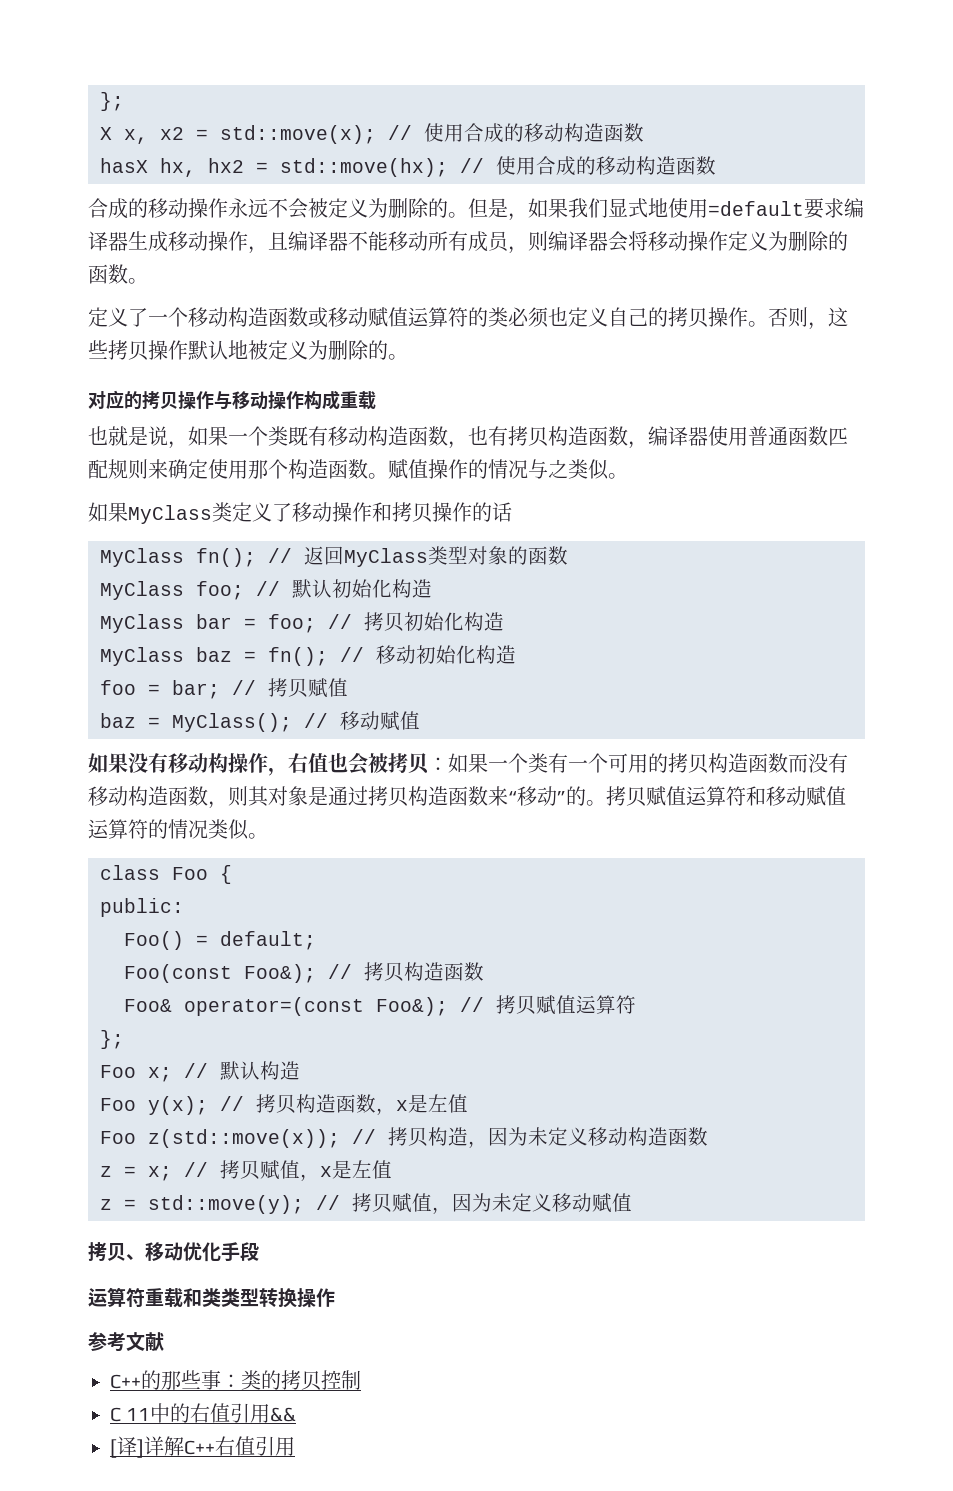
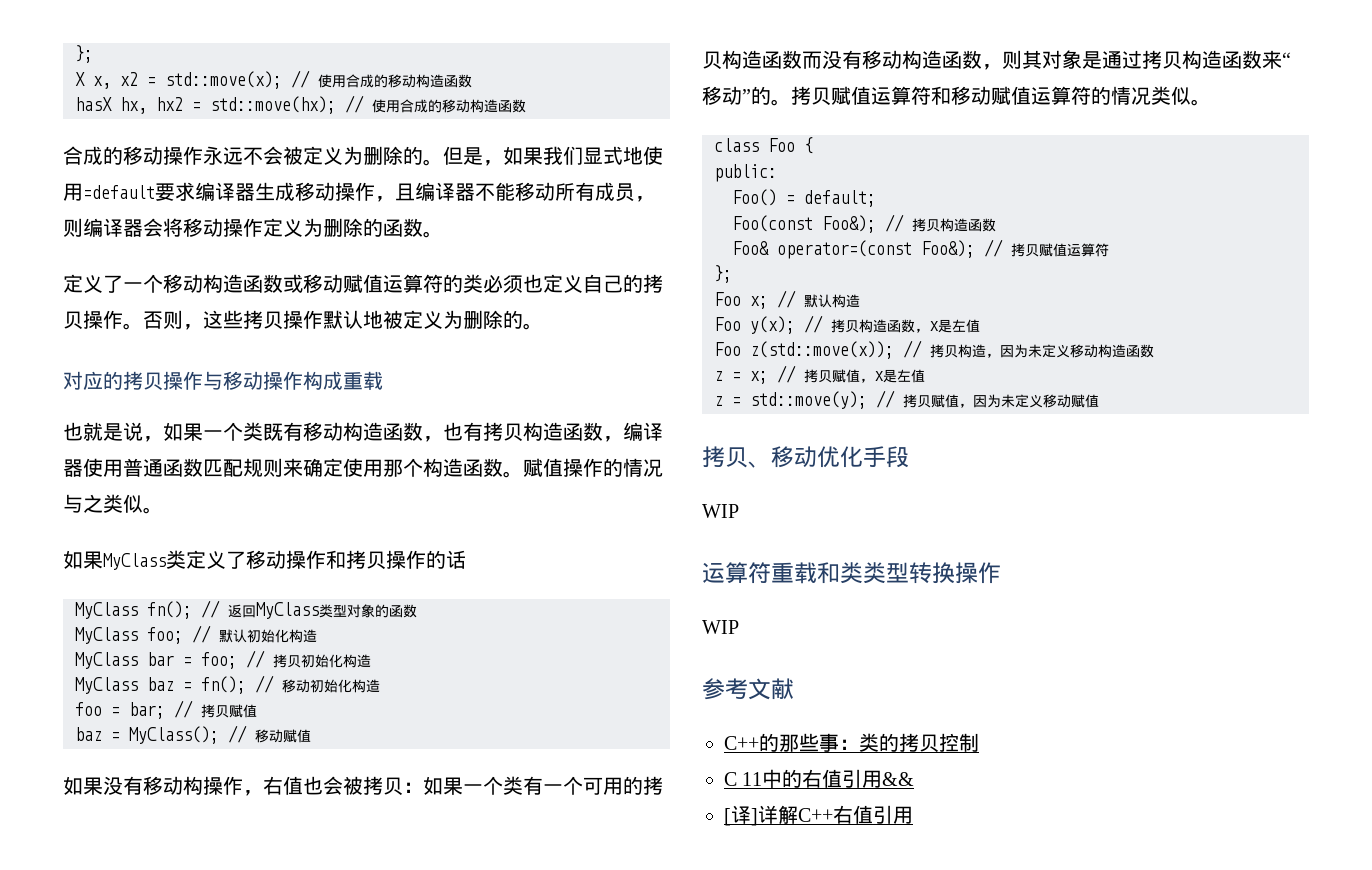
  拷贝、移动优化手段
+ WIP
  运算符重载和类类型转换操作
+ WIP

